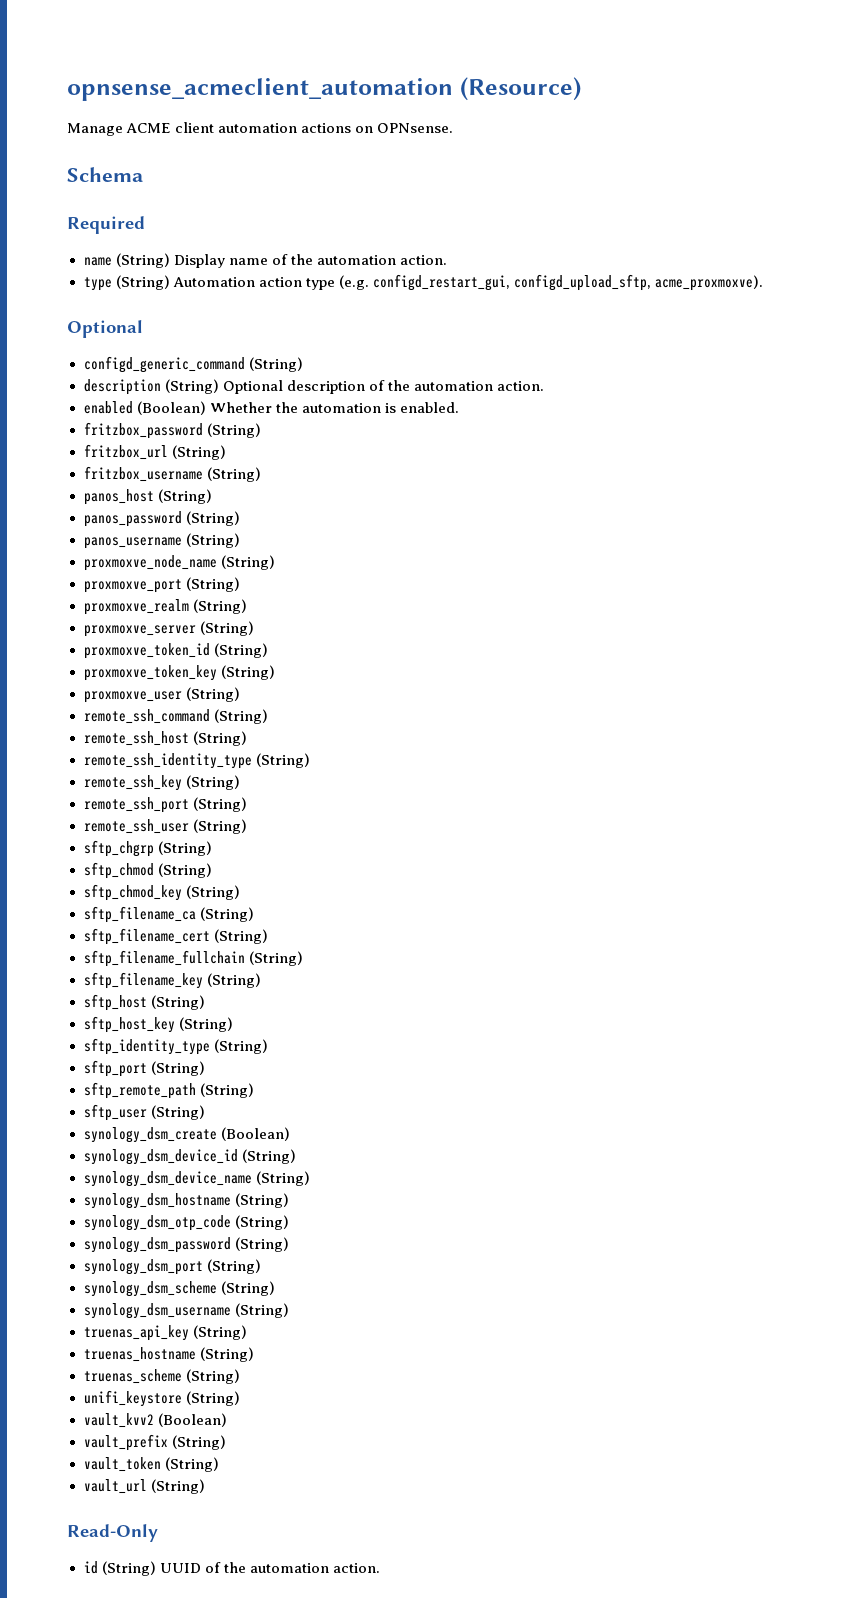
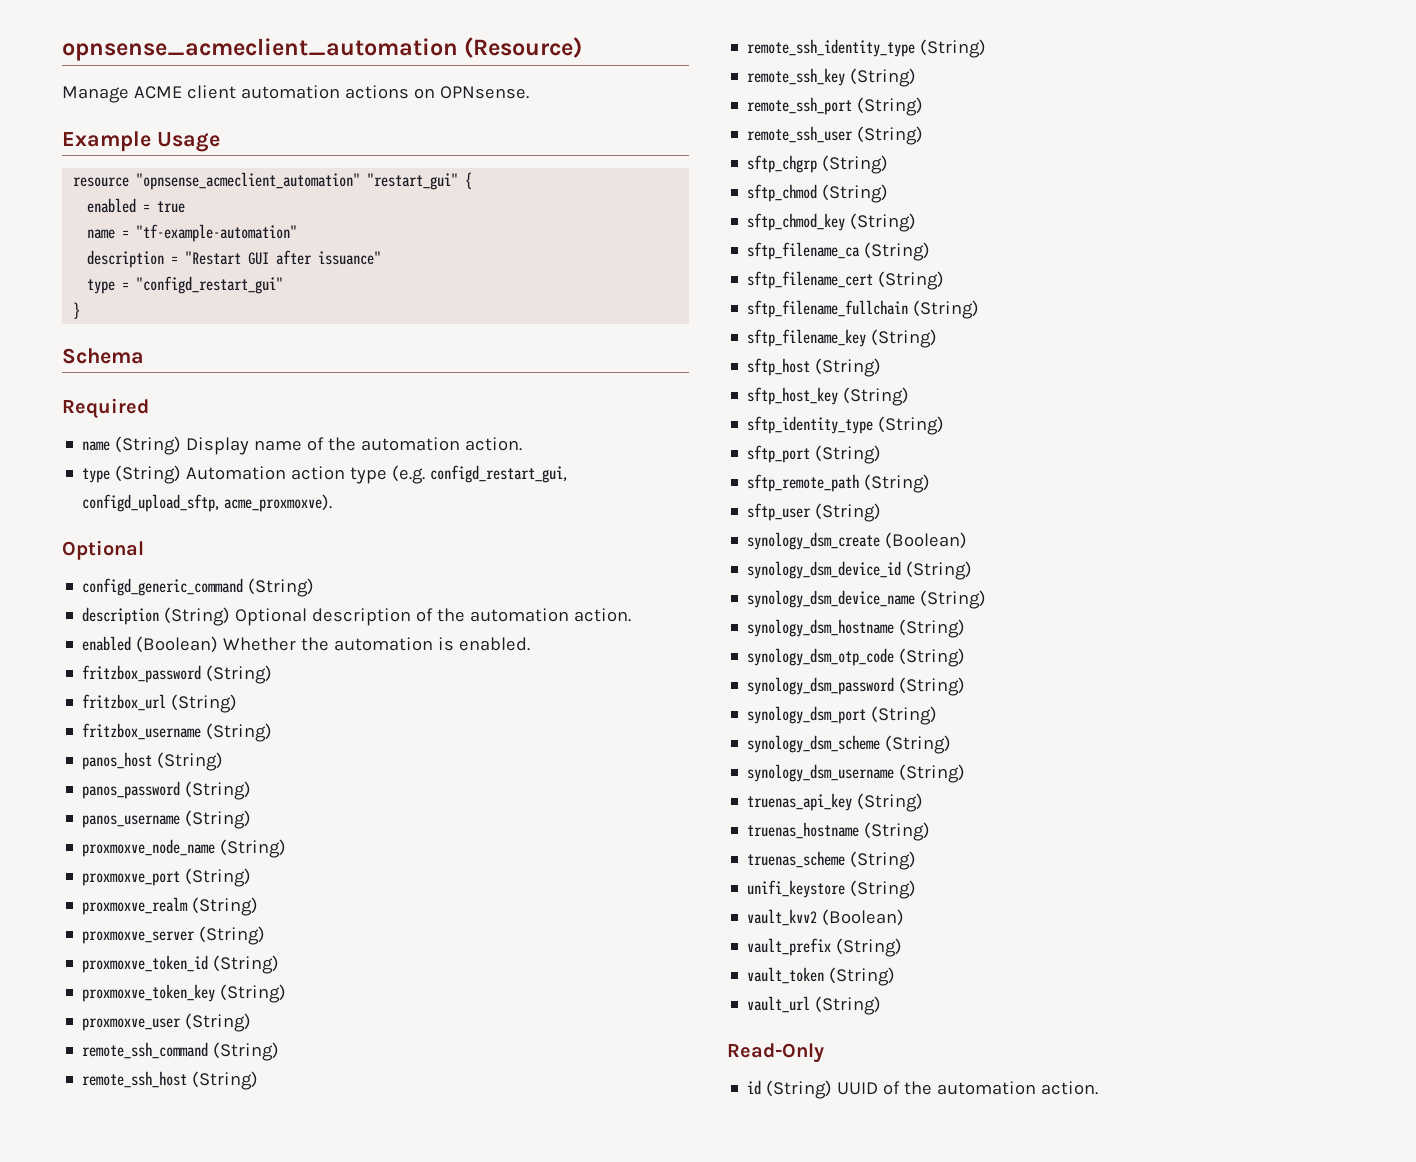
+ Example Usage
+ resource "opnsense_acmeclient_automation" "restart_gui" {
+ enabled = true
+ name = "tf-example-automation"
+ description = "Restart GUI after issuance"
+ type = "configd_restart_gui"
+ }

